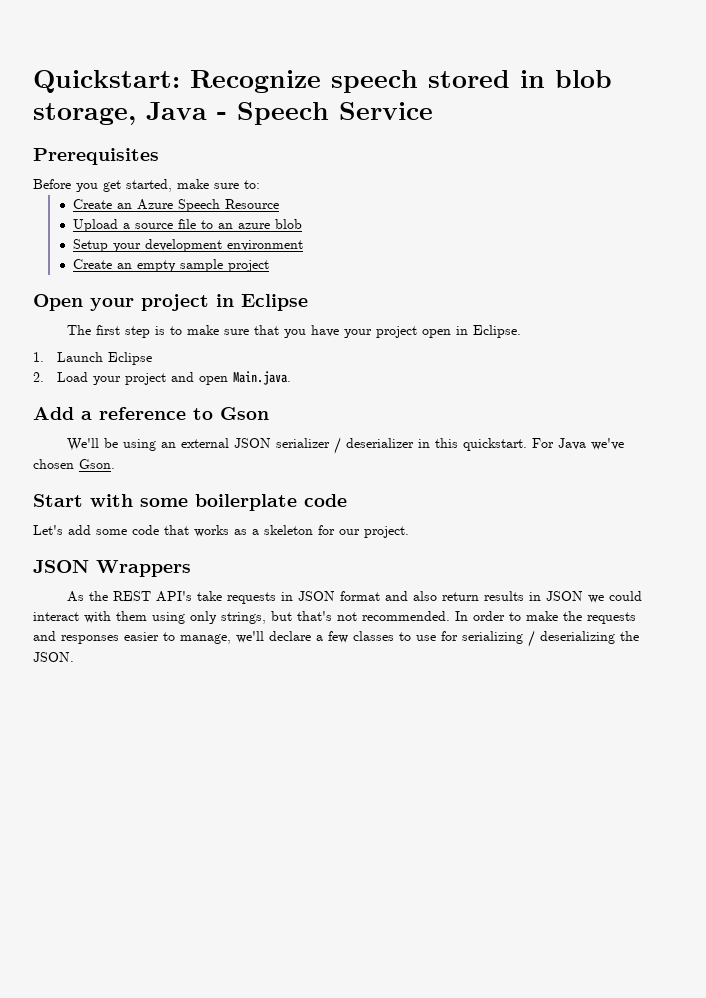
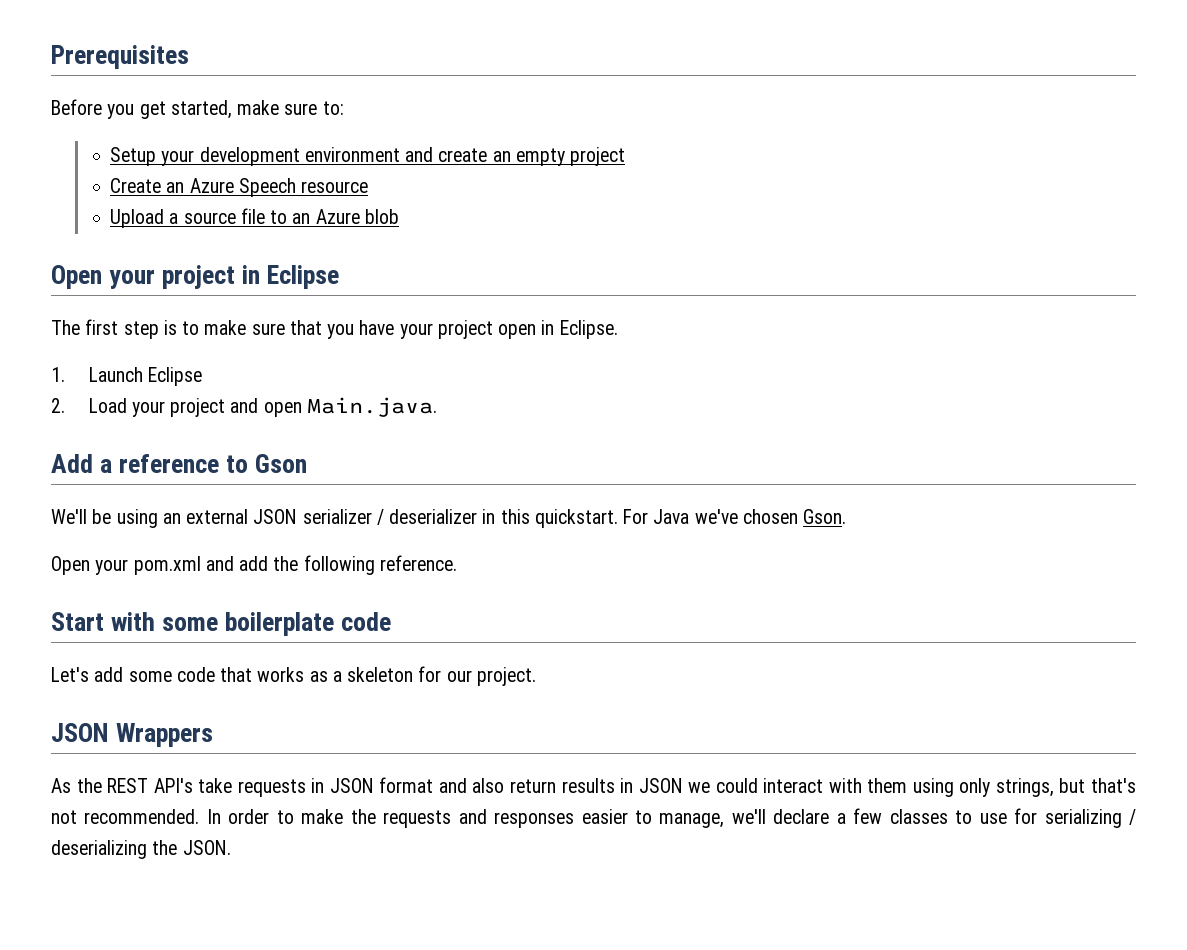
- Quickstart: Recognize speech stored in blob storage, Java - Speech Service
+ Setup your development environment and create an empty project
- Create an Azure Speech Resource
+ Create an Azure Speech resource
- Upload a source file to an azure blob
- Setup your development environment
- Create an empty sample project
+ Upload a source file to an Azure blob
+ Open your pom.xml and add the following reference.

